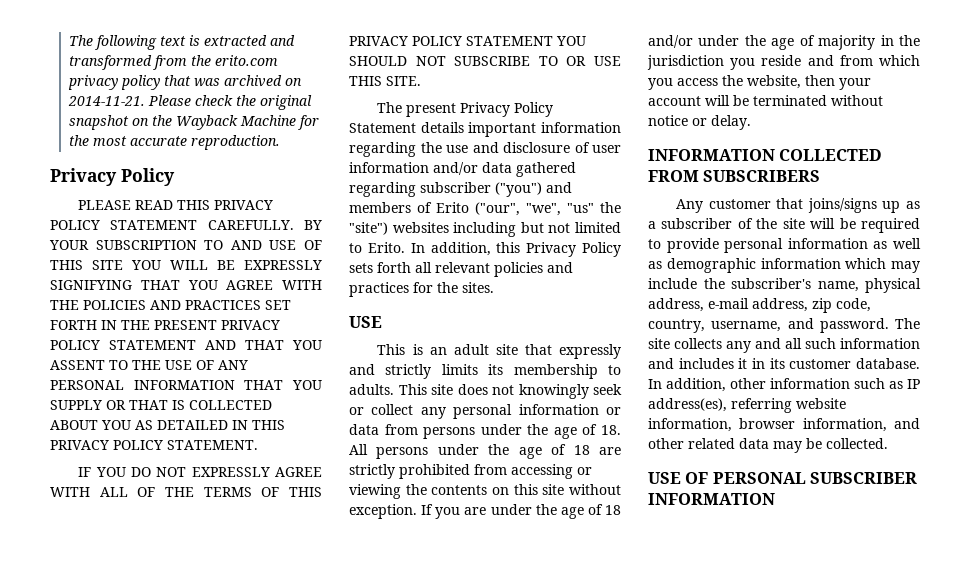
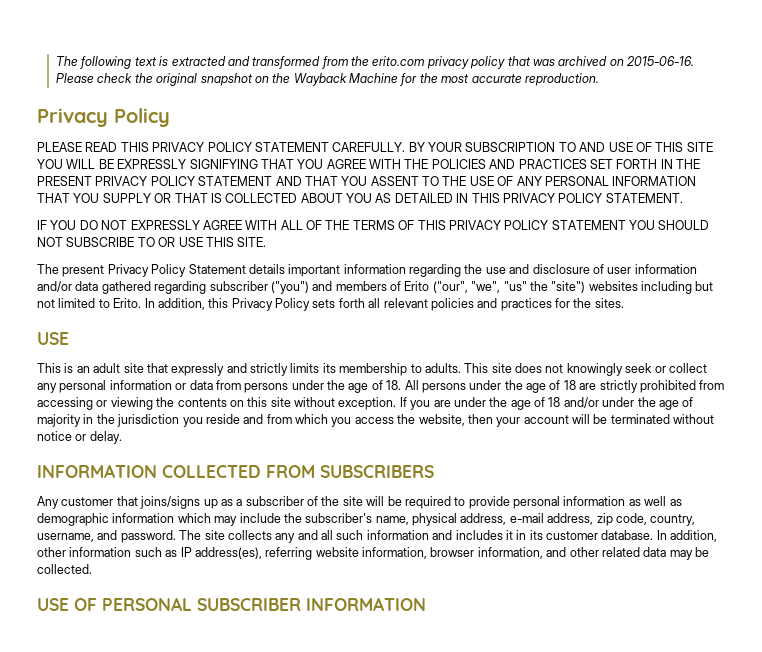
- The following text is extracted and transformed from the erito.com privacy policy that was archived on 2014-11-21.
+ The following text is extracted and transformed from the erito.com privacy policy that was archived on 2015-06-16.

